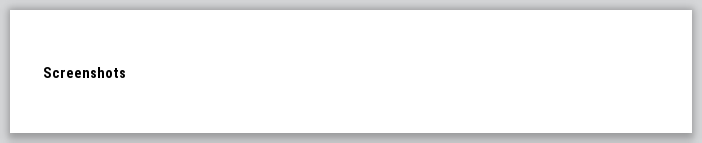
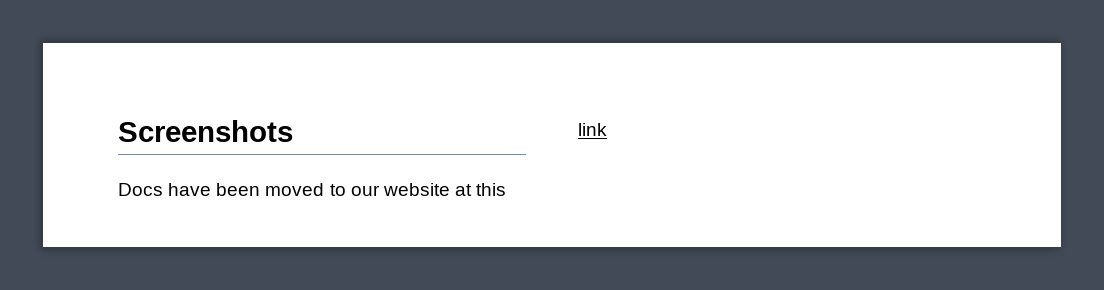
+ Docs have been moved to our website at this link

